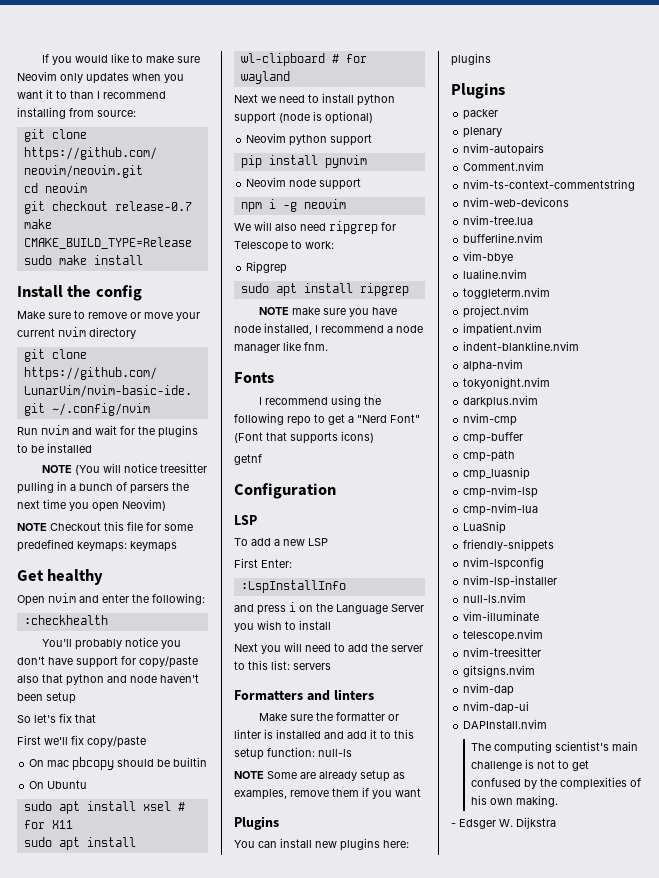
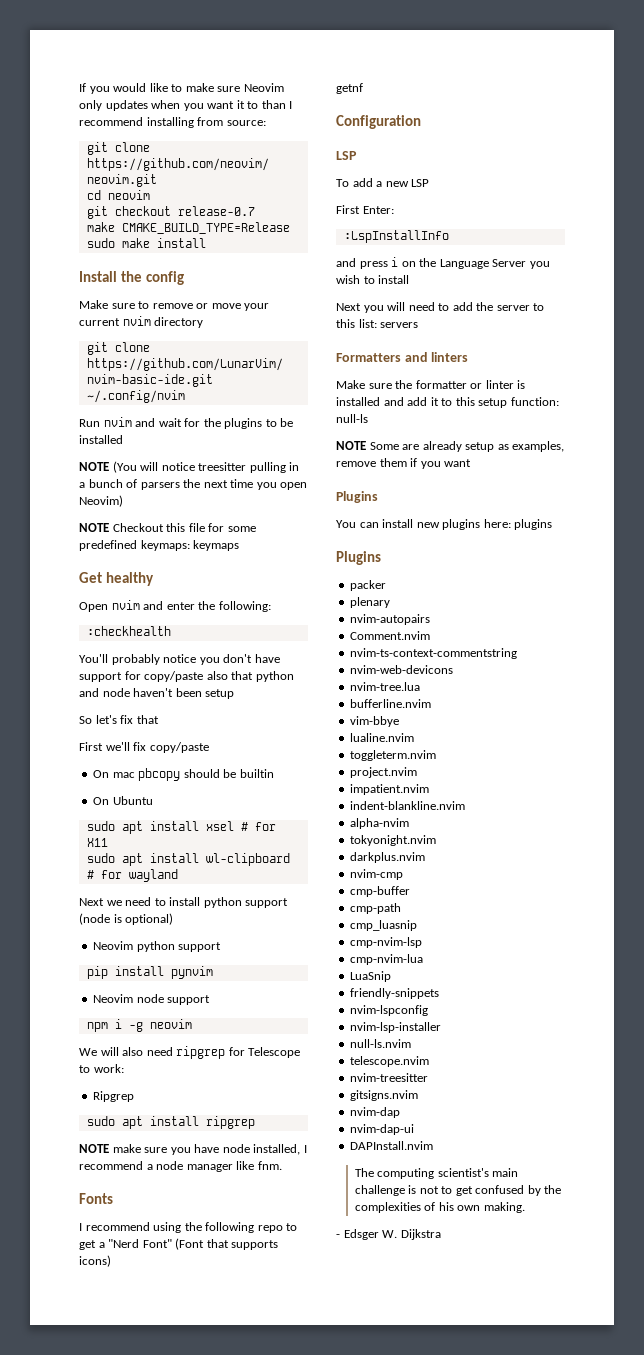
- vim-illuminate

